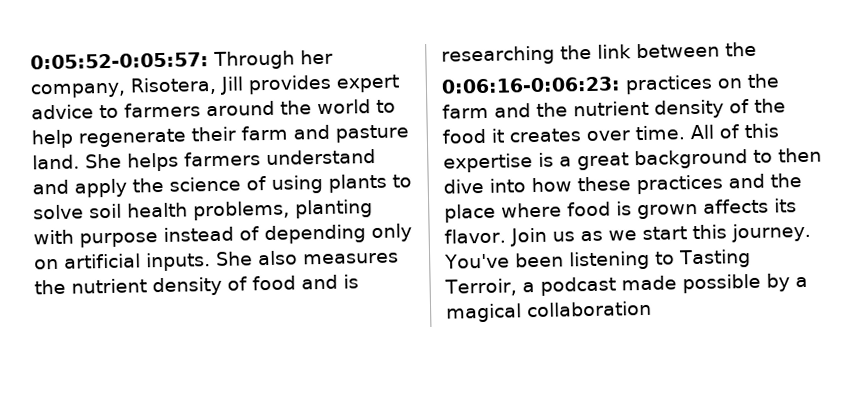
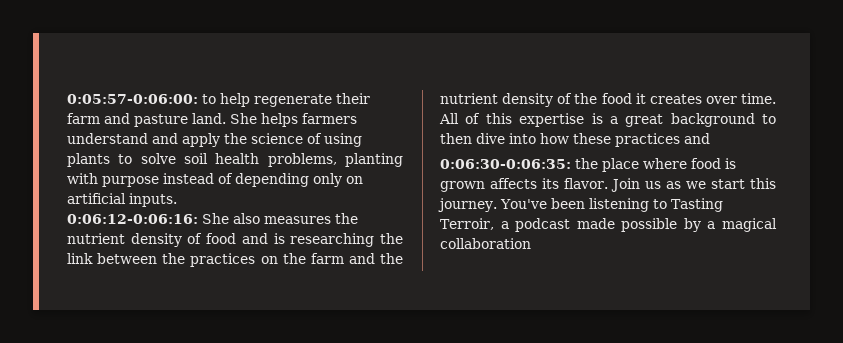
- 0:05:52-0:05:57: Through her company, Risotera, Jill provides expert advice to farmers around the world to help regenerate their farm and pasture land.
+ 0:05:57-0:06:00: to help regenerate their farm and pasture land.
- She helps farmers understand and apply the science of using plants to solve soil health problems, planting with purpose instead of depending only on artificial inputs. She also measures the nutrient density of food and is researching the link between the
- 0:06:16-0:06:23: practices on the farm and the nutrient density of the food it creates over time.
+ She helps farmers understand and apply the science of using plants to solve soil health problems, planting with purpose instead of depending only on artificial inputs.
+ 0:06:12-0:06:16: She also measures the nutrient density of food and is researching the link between the practices on the farm and the nutrient density of the food it creates over time.
- All of this expertise is a great background to then dive into how these practices and the place where food is grown affects its flavor.
+ All of this expertise is a great background to then dive into how these practices and
+ 0:06:30-0:06:35: the place where food is grown affects its flavor.

